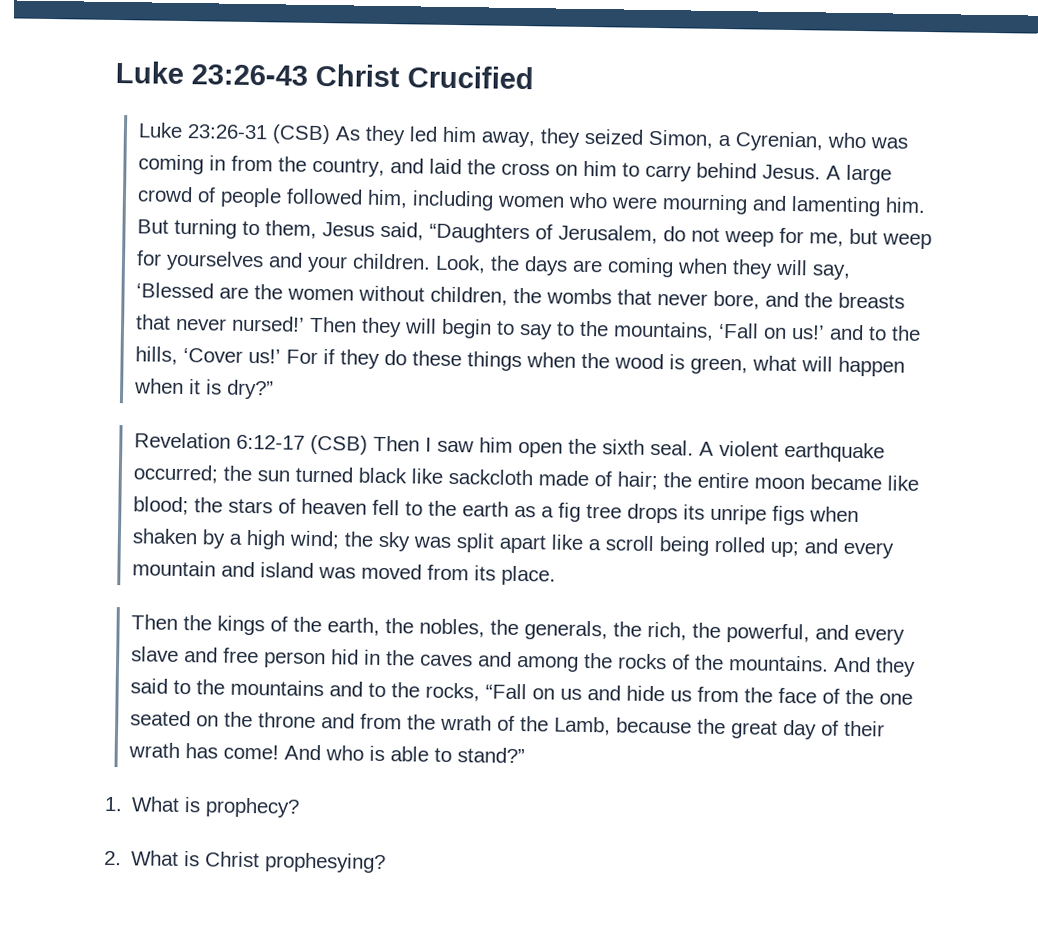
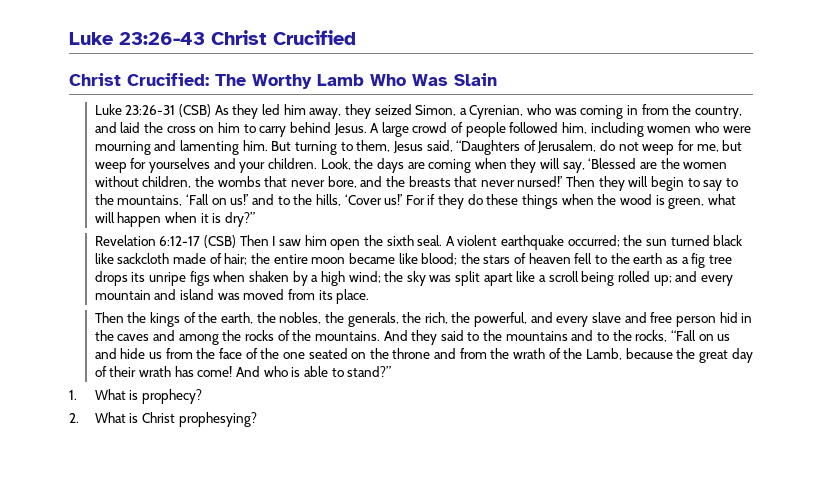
+ Christ Crucified: The Worthy Lamb Who Was Slain

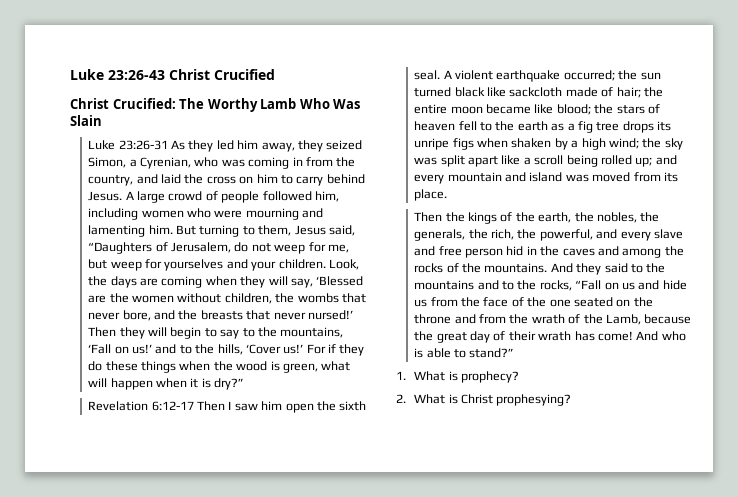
- Luke 23:26-31 (CSB) As they led him away, they seized Simon, a Cyrenian, who was coming in from the country, and laid the cross on him to carry behind Jesus.
+ Luke 23:26-31 As they led him away, they seized Simon, a Cyrenian, who was coming in from the country, and laid the cross on him to carry behind Jesus.
- Revelation 6:12-17 (CSB) Then I saw him open the sixth seal.
+ Revelation 6:12-17 Then I saw him open the sixth seal.

